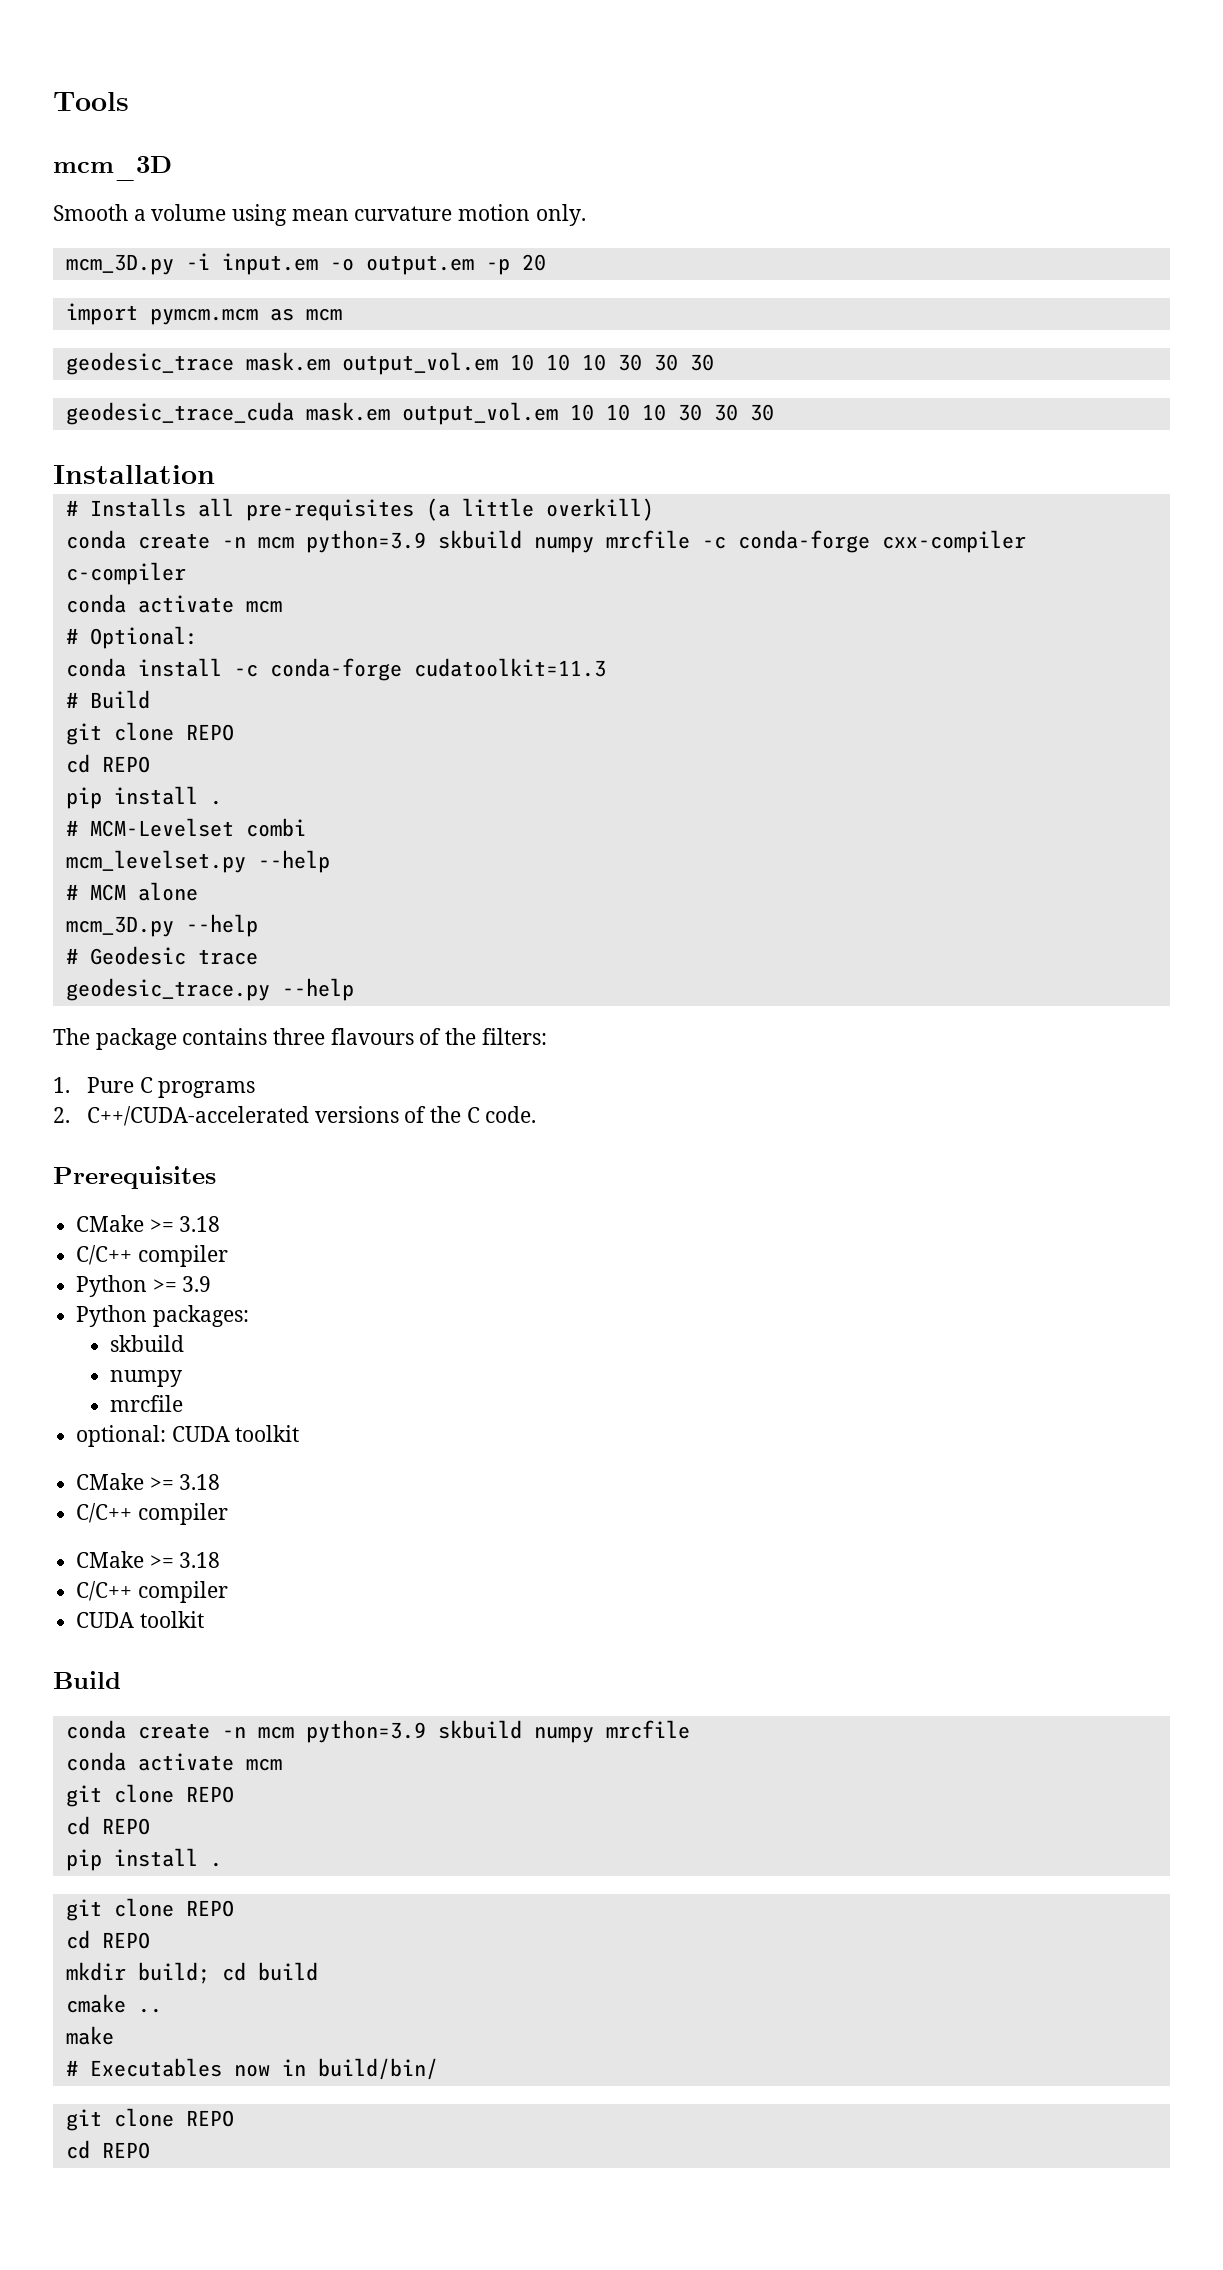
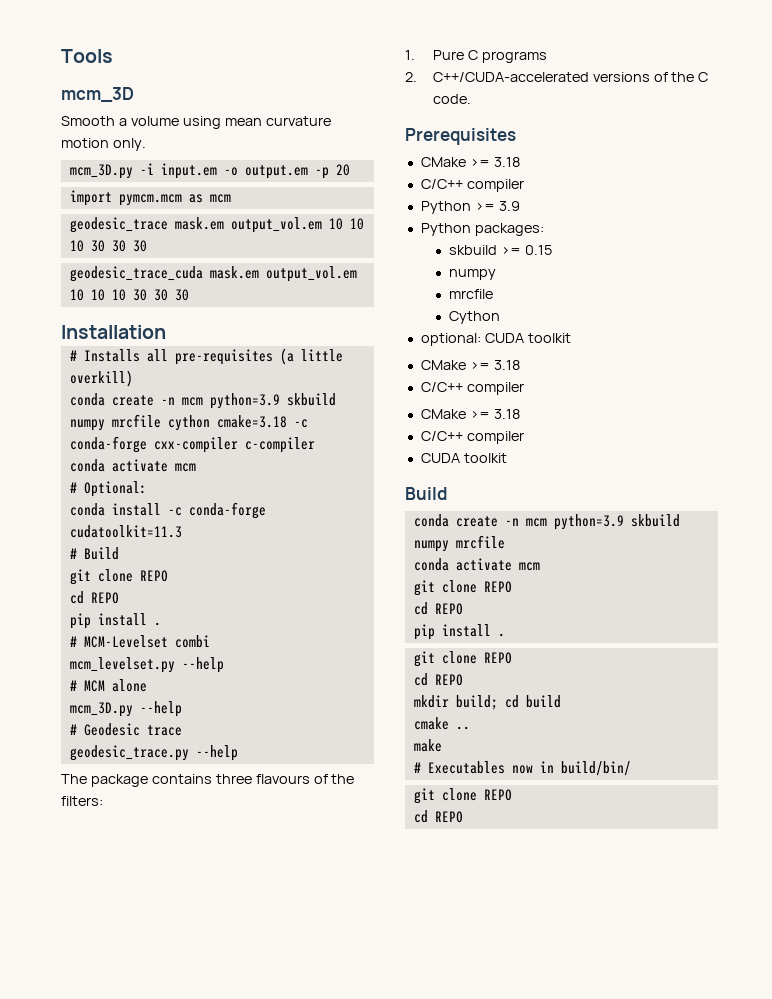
- conda create -n mcm python=3.9 skbuild numpy mrcfile -c conda-forge cxx-compiler c-compiler
+ conda create -n mcm python=3.9 skbuild numpy mrcfile cython cmake=3.18 -c conda-forge cxx-compiler c-compiler
  Python packages:
- skbuild
+ skbuild >= 0.15
+ Cython

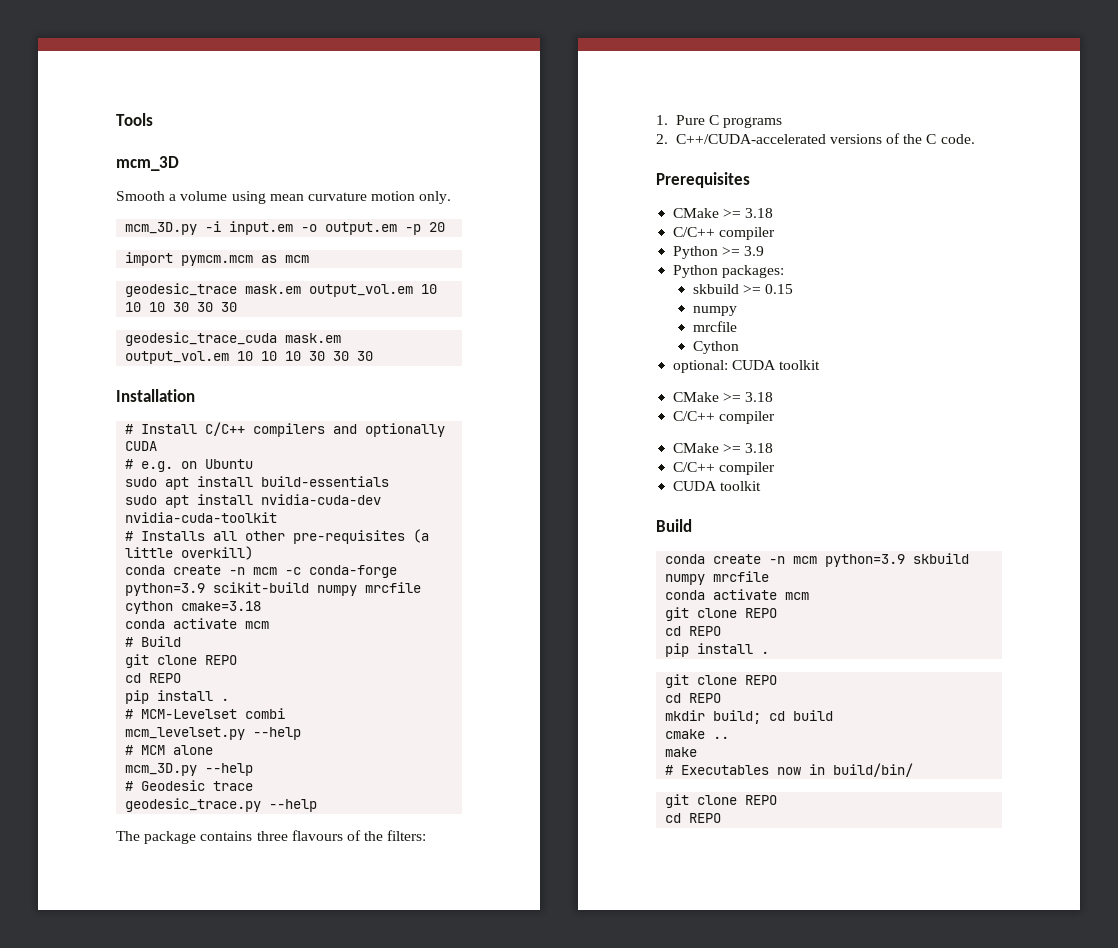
+ # Install C/C++ compilers and optionally CUDA
+ # e.g. on Ubuntu
+ sudo apt install build-essentials
+ sudo apt install nvidia-cuda-dev nvidia-cuda-toolkit
- # Installs all pre-requisites (a little overkill)
+ # Installs all other pre-requisites (a little overkill)
- conda create -n mcm python=3.9 skbuild numpy mrcfile cython cmake=3.18 -c conda-forge cxx-compiler c-compiler
+ conda create -n mcm -c conda-forge python=3.9 scikit-build numpy mrcfile cython cmake=3.18
  conda activate mcm
- # Optional:
- conda install -c conda-forge cudatoolkit=11.3

